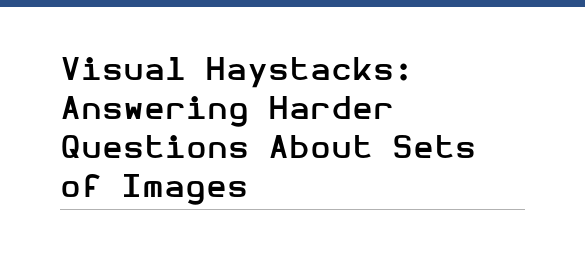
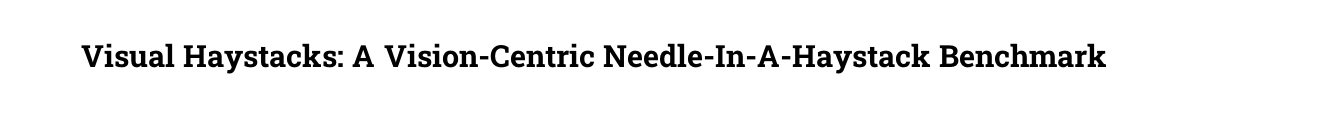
- Visual Haystacks: Answering Harder Questions About Sets of Images
+ Visual Haystacks: A Vision-Centric Needle-In-A-Haystack Benchmark

